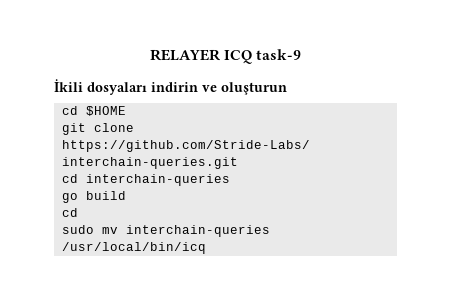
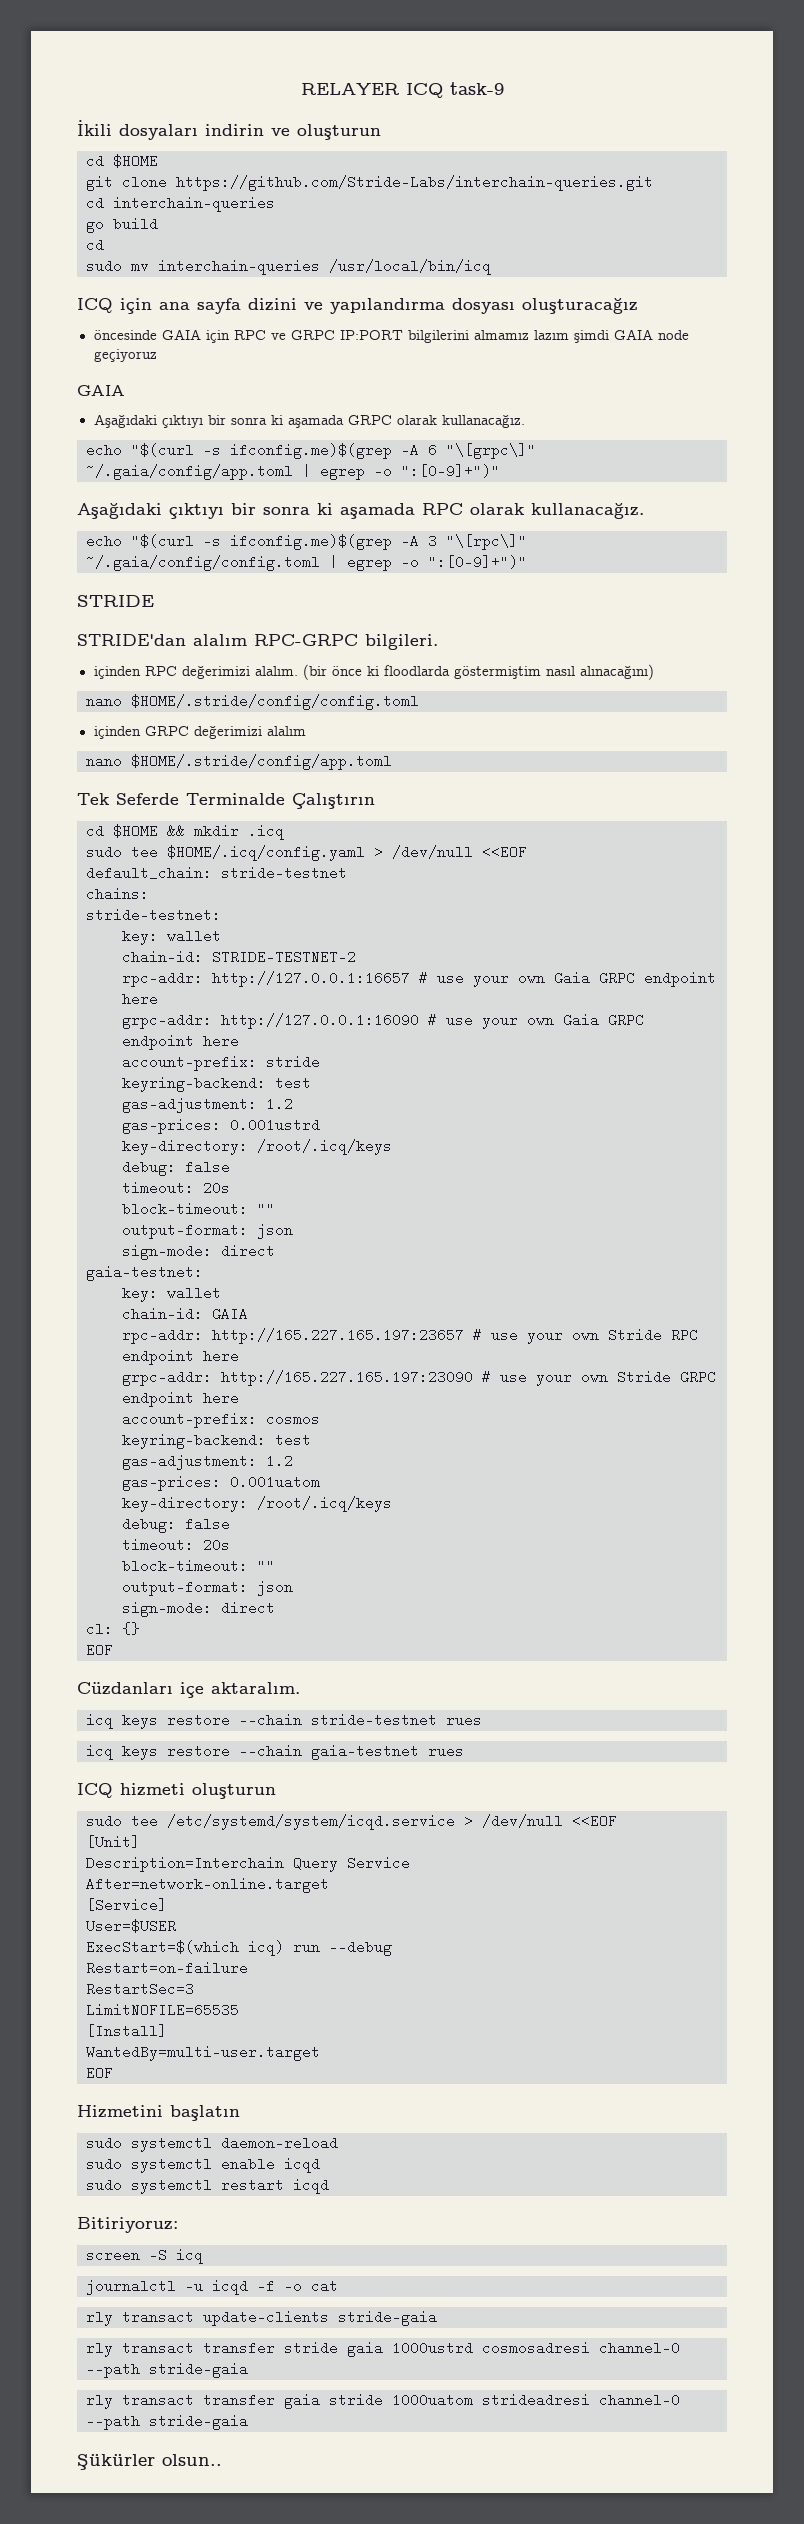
+ ICQ için ana sayfa dizini ve yapılandırma dosyası oluşturacağız
+ öncesinde GAIA için RPC ve GRPC IP:PORT bilgilerini almamız lazım şimdi GAIA node geçiyoruz
+ GAIA
+ Aşağıdaki çıktıyı bir sonra ki aşamada GRPC olarak kullanacağız.
+ echo "$(curl -s ifconfig.me)$(grep -A 6 "\[grpc\]" ~/.gaia/config/app.toml | egrep -o ":[0-9]+")"
+ Aşağıdaki çıktıyı bir sonra ki aşamada RPC olarak kullanacağız.
+ echo "$(curl -s ifconfig.me)$(grep -A 3 "\[rpc\]" ~/.gaia/config/config.toml | egrep -o ":[0-9]+")"
+ STRIDE
+ STRIDE'dan alalım RPC-GRPC bilgileri.
+ içinden RPC değerimizi alalım. (bir önce ki floodlarda göstermiştim nasıl alınacağını)
+ nano $HOME/.stride/config/config.toml
+ içinden GRPC değerimizi alalım
+ nano $HOME/.stride/config/app.toml
+ Tek Seferde Terminalde Çalıştırın
+ cd $HOME && mkdir .icq
+ sudo tee $HOME/.icq/config.yaml > /dev/null <<EOF
+ default_chain: stride-testnet
+ chains:
+ stride-testnet:
+ key: wallet
+ chain-id: STRIDE-TESTNET-2
+ rpc-addr: http://127.0.0.1:16657 # use your own Gaia GRPC endpoint here
+ grpc-addr: http://127.0.0.1:16090 # use your own Gaia GRPC endpoint here
+ account-prefix: stride
+ keyring-backend: test
+ gas-adjustment: 1.2
+ gas-prices: 0.001ustrd
+ key-directory: /root/.icq/keys
+ debug: false
+ timeout: 20s
+ block-timeout: ""
+ output-format: json
+ sign-mode: direct
+ gaia-testnet:
+ key: wallet
+ chain-id: GAIA
+ rpc-addr: http://165.227.165.197:23657 # use your own Stride RPC endpoint here
+ grpc-addr: http://165.227.165.197:23090 # use your own Stride GRPC endpoint here
+ account-prefix: cosmos
+ keyring-backend: test
+ gas-adjustment: 1.2
+ gas-prices: 0.001uatom
+ key-directory: /root/.icq/keys
+ debug: false
+ timeout: 20s
+ block-timeout: ""
+ output-format: json
+ sign-mode: direct
+ cl: {}
+ EOF
+ Cüzdanları içe aktaralım.
+ icq keys restore --chain stride-testnet rues
+ icq keys restore --chain gaia-testnet rues
+ ICQ hizmeti oluşturun
+ sudo tee /etc/systemd/system/icqd.service > /dev/null <<EOF
+ [Unit]
+ Description=Interchain Query Service
+ After=network-online.target
+ [Service]
+ User=$USER
+ ExecStart=$(which icq) run --debug
+ Restart=on-failure
+ RestartSec=3
+ LimitNOFILE=65535
+ [Install]
+ WantedBy=multi-user.target
+ EOF
+ Hizmetini başlatın
+ sudo systemctl daemon-reload
+ sudo systemctl enable icqd
+ sudo systemctl restart icqd
+ Bitiriyoruz:
+ screen -S icq
+ journalctl -u icqd -f -o cat
+ rly transact update-clients stride-gaia
+ rly transact transfer stride gaia 1000ustrd cosmosadresi channel-0 --path stride-gaia
+ rly transact transfer gaia stride 1000uatom strideadresi channel-0 --path stride-gaia
+ Şükürler olsun..

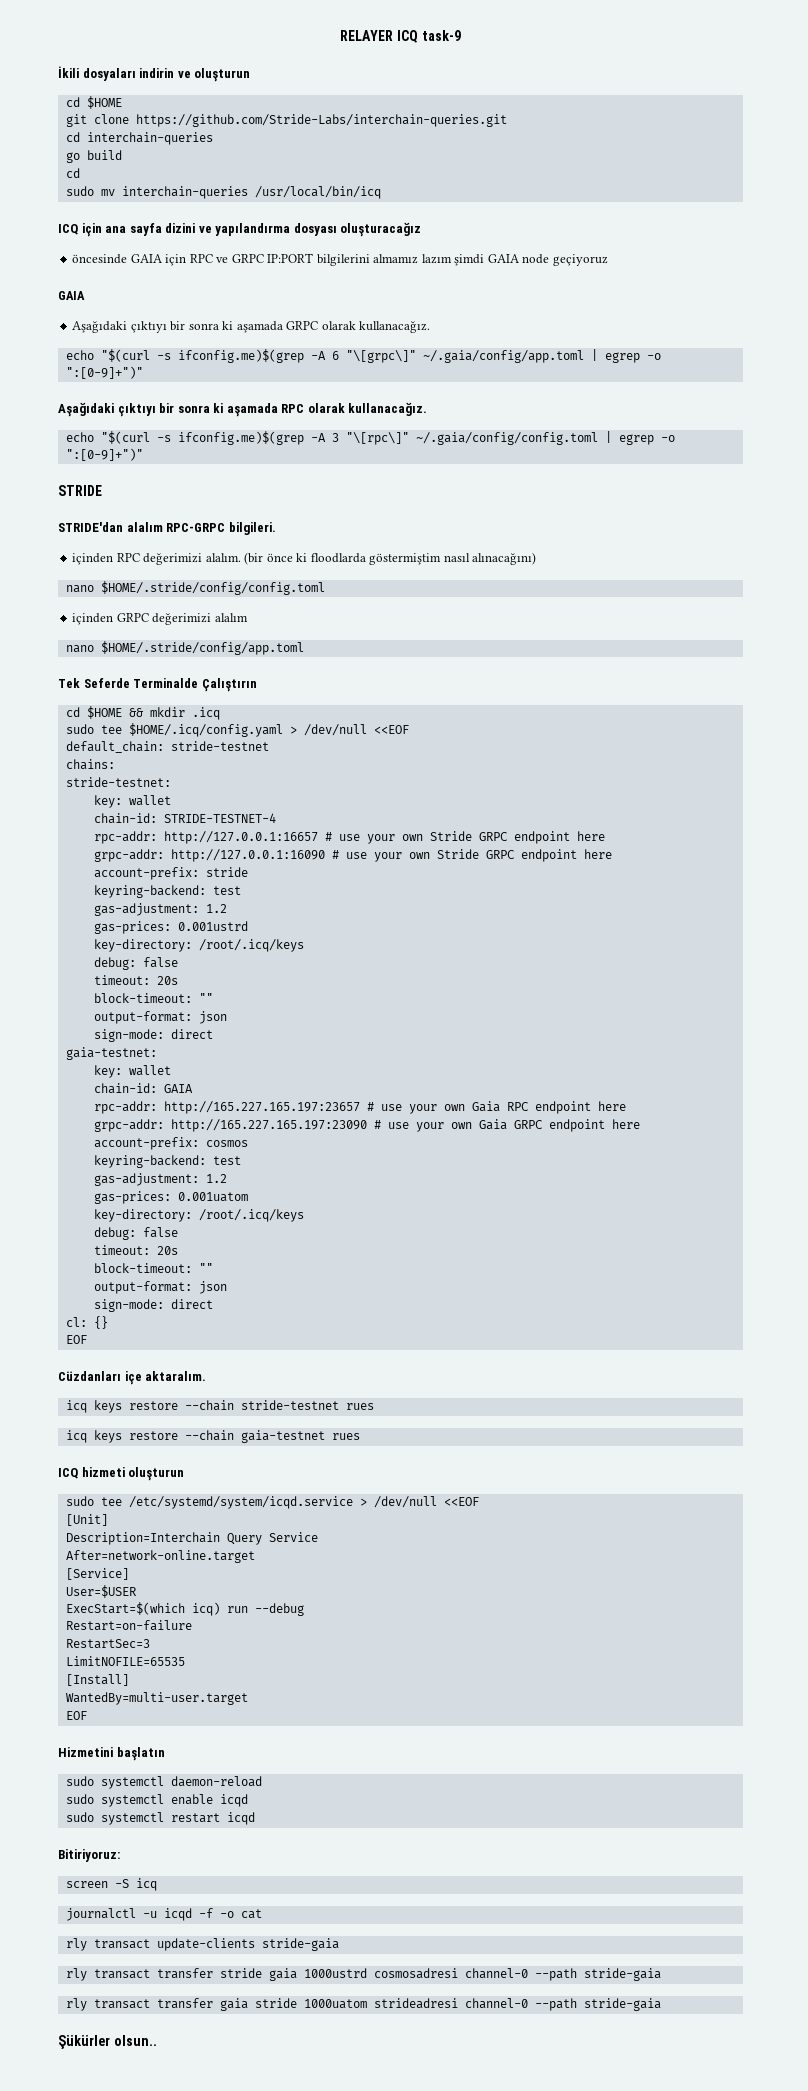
- chain-id: STRIDE-TESTNET-2
+ chain-id: STRIDE-TESTNET-4
- rpc-addr: http://127.0.0.1:16657 # use your own Gaia GRPC endpoint here
+ rpc-addr: http://127.0.0.1:16657 # use your own Stride GRPC endpoint here
- grpc-addr: http://127.0.0.1:16090 # use your own Gaia GRPC endpoint here
+ grpc-addr: http://127.0.0.1:16090 # use your own Stride GRPC endpoint here
- rpc-addr: http://165.227.165.197:23657 # use your own Stride RPC endpoint here
+ rpc-addr: http://165.227.165.197:23657 # use your own Gaia RPC endpoint here
- grpc-addr: http://165.227.165.197:23090 # use your own Stride GRPC endpoint here
+ grpc-addr: http://165.227.165.197:23090 # use your own Gaia GRPC endpoint here

